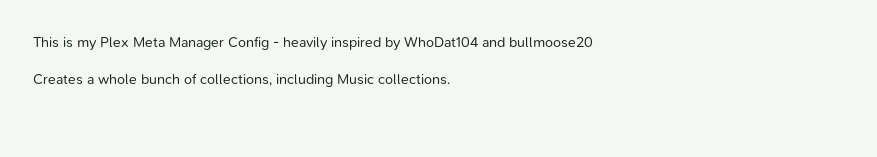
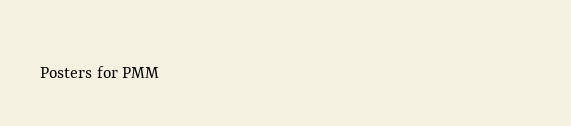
- This is my Plex Meta Manager Config - heavily inspired by WhoDat104 and bullmoose20
- Creates a whole bunch of collections, including Music collections.
+ Posters for PMM

